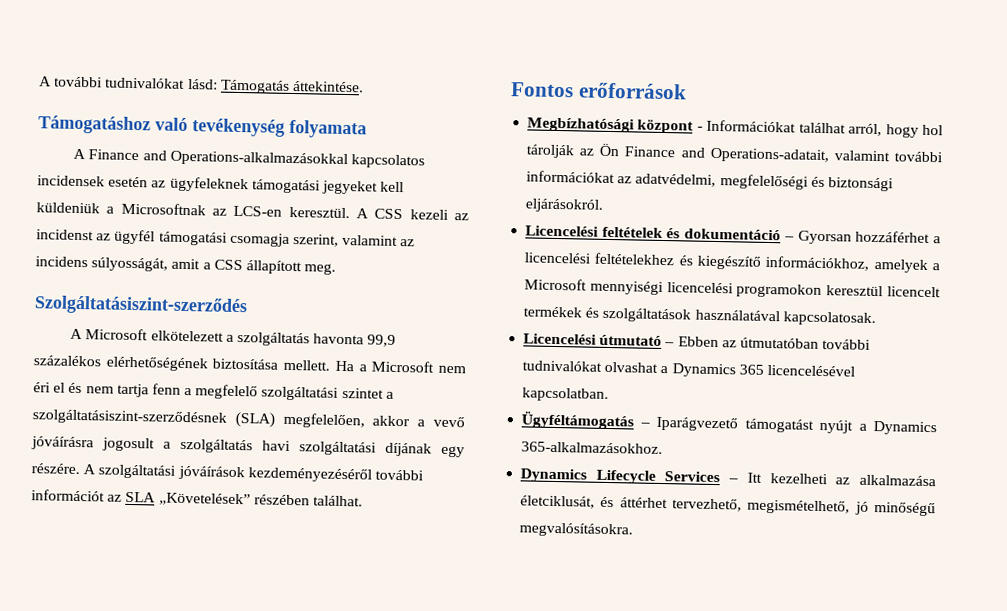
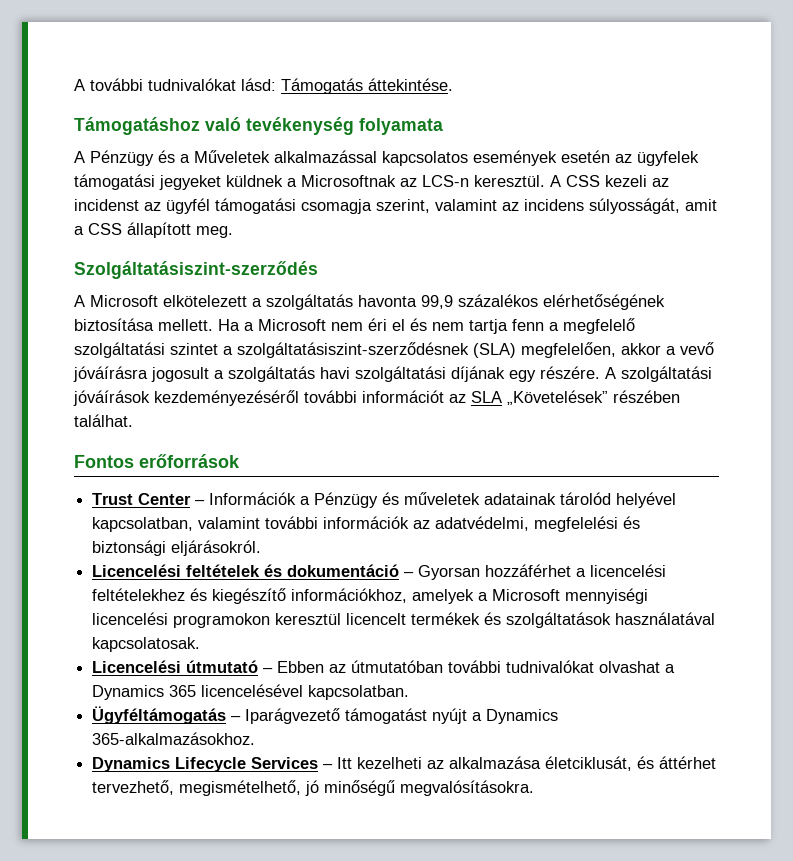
- A Finance and Operations-alkalmazásokkal kapcsolatos incidensek esetén az ügyfeleknek támogatási jegyeket kell küldeniük a Microsoftnak az LCS-en keresztül.
+ A Pénzügy és a Műveletek alkalmazással kapcsolatos események esetén az ügyfelek támogatási jegyeket küldnek a Microsoftnak az LCS-n keresztül.
- Megbízhatósági központ - Információkat találhat arról, hogy hol tárolják az Ön Finance and Operations-adatait, valamint további információkat az adatvédelmi, megfelelőségi és biztonsági eljárásokról.
+ Trust Center – Információk a Pénzügy és műveletek adatainak tárolód helyével kapcsolatban, valamint további információk az adatvédelmi, megfelelési és biztonsági eljárásokról.

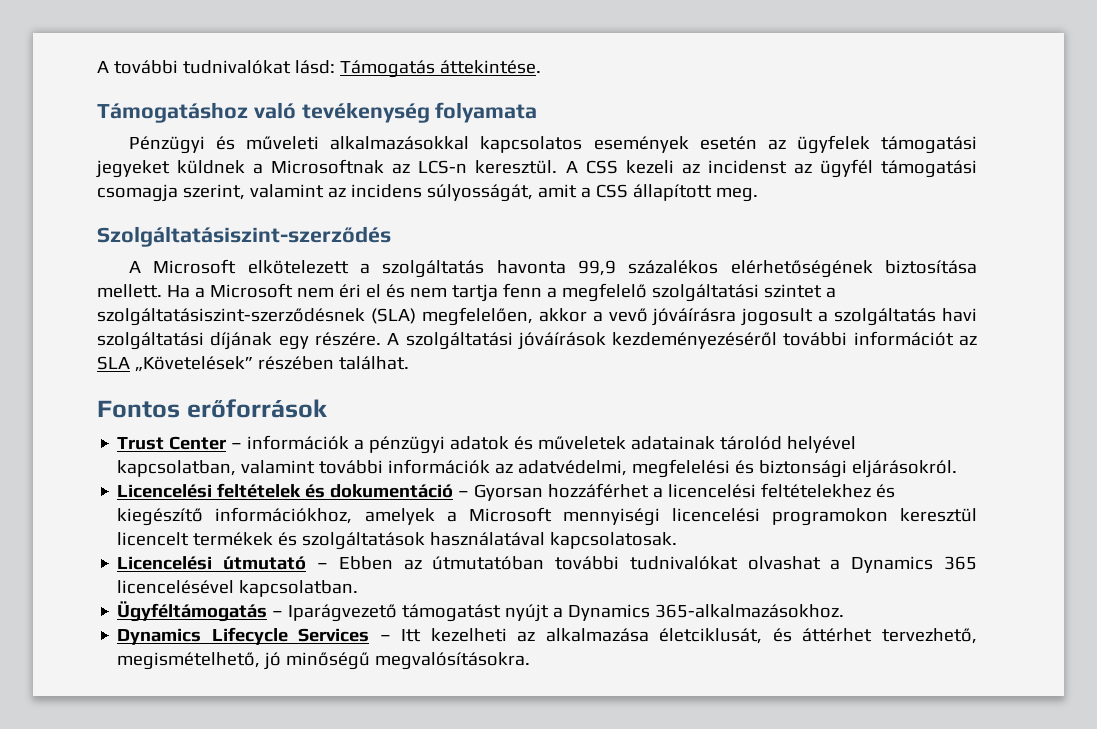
- A Pénzügy és a Műveletek alkalmazással kapcsolatos események esetén az ügyfelek támogatási jegyeket küldnek a Microsoftnak az LCS-n keresztül.
+ Pénzügyi és műveleti alkalmazásokkal kapcsolatos események esetén az ügyfelek támogatási jegyeket küldnek a Microsoftnak az LCS-n keresztül.
- Trust Center – Információk a Pénzügy és műveletek adatainak tárolód helyével kapcsolatban, valamint további információk az adatvédelmi, megfelelési és biztonsági eljárásokról.
+ Trust Center – információk a pénzügyi adatok és műveletek adatainak tárolód helyével kapcsolatban, valamint további információk az adatvédelmi, megfelelési és biztonsági eljárásokról.

